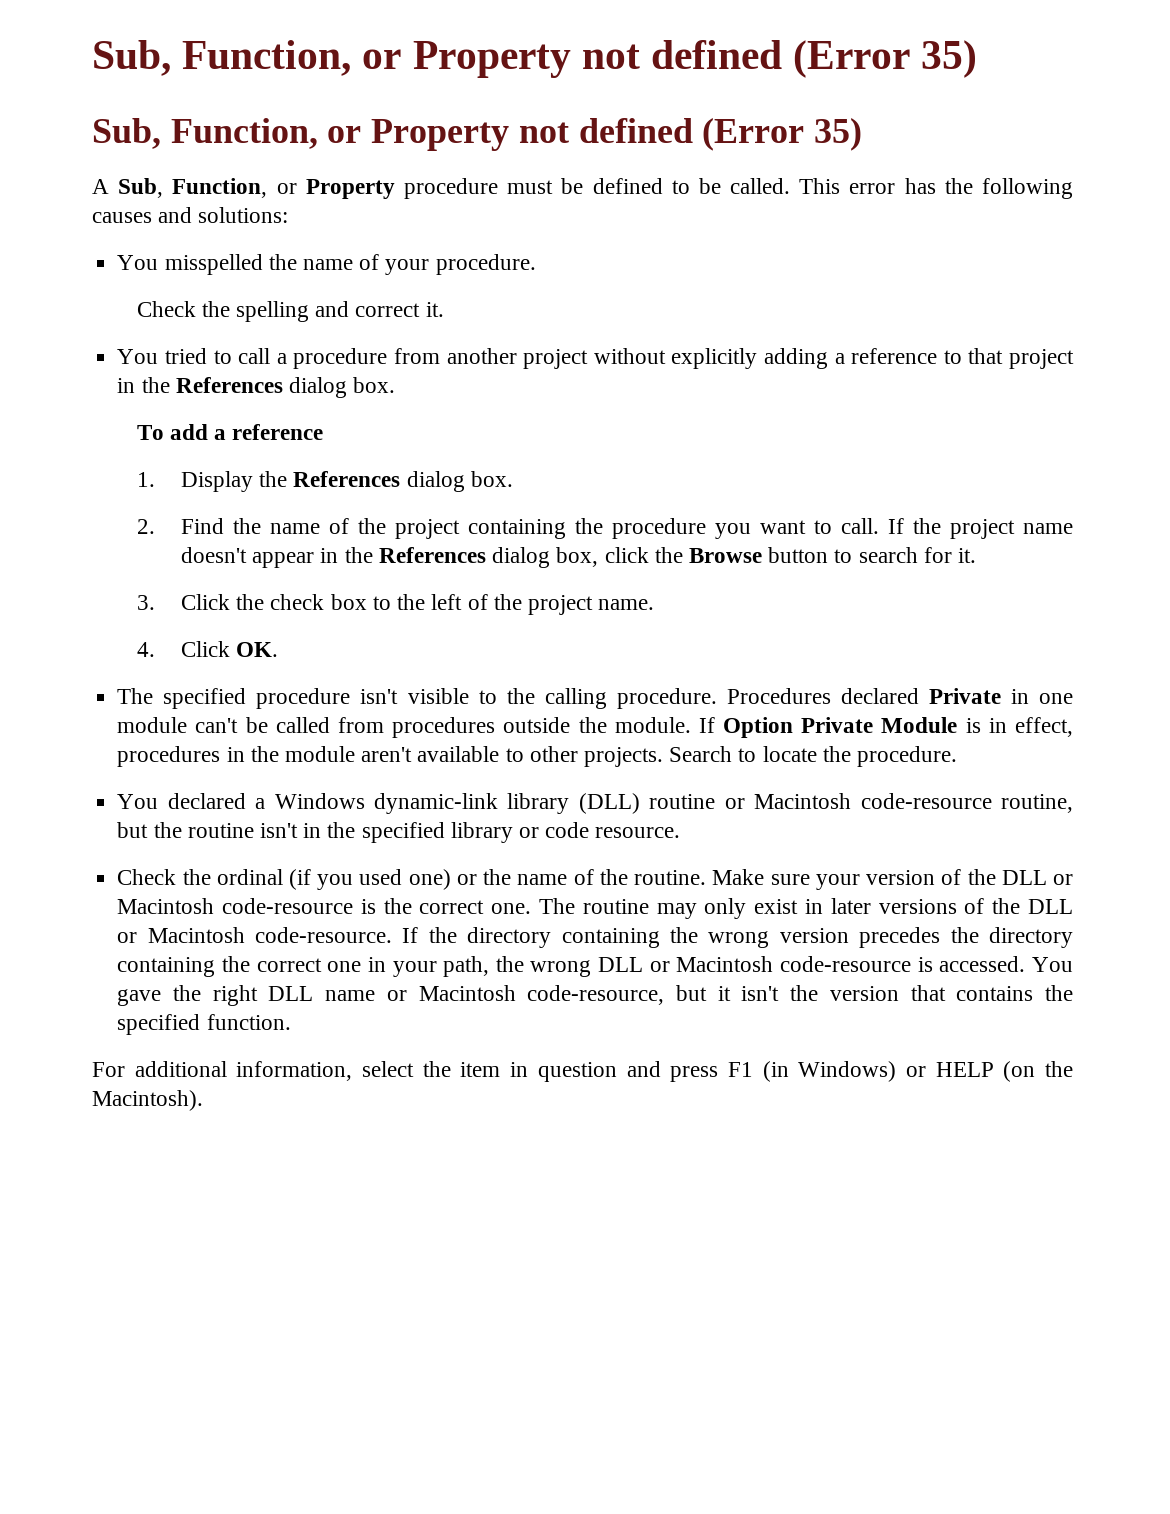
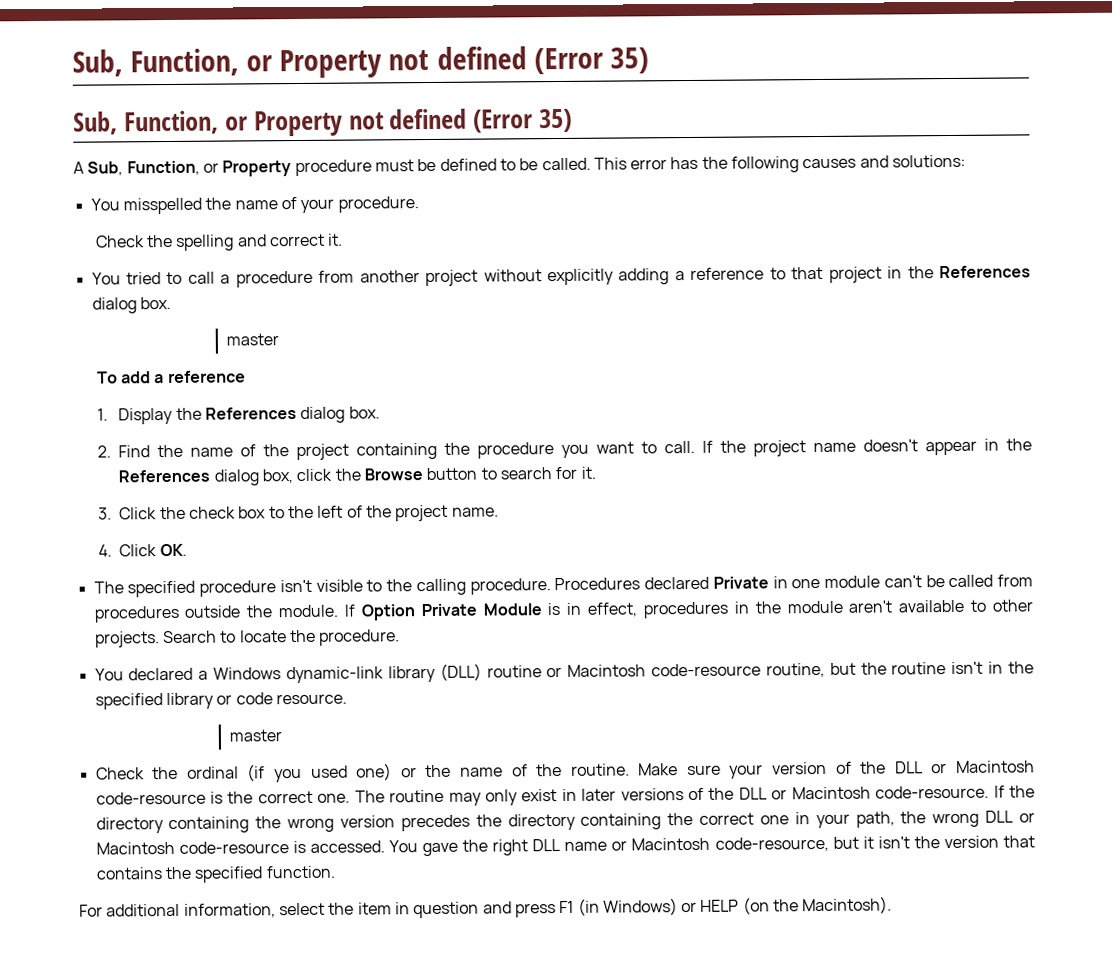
  You tried to call a procedure from another project without explicitly adding a reference to that project in the References dialog box.
+ master
  You declared a Windows dynamic-link library (DLL) routine or Macintosh code-resource routine, but the routine isn't in the specified library or code resource.
+ master

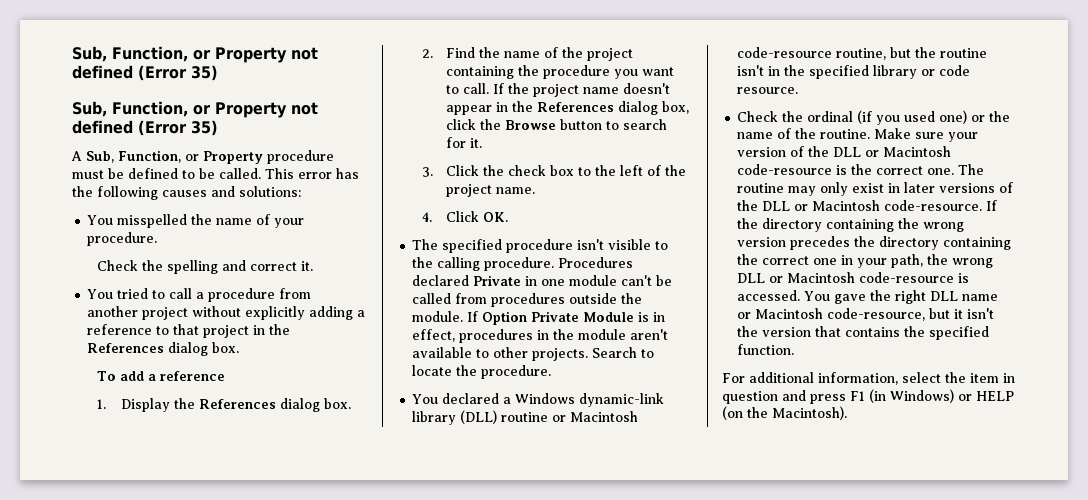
  You tried to call a procedure from another project without explicitly adding a reference to that project in the References dialog box.
- master
  You declared a Windows dynamic-link library (DLL) routine or Macintosh code-resource routine, but the routine isn't in the specified library or code resource.
- master

